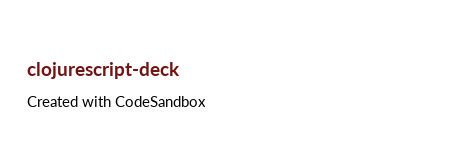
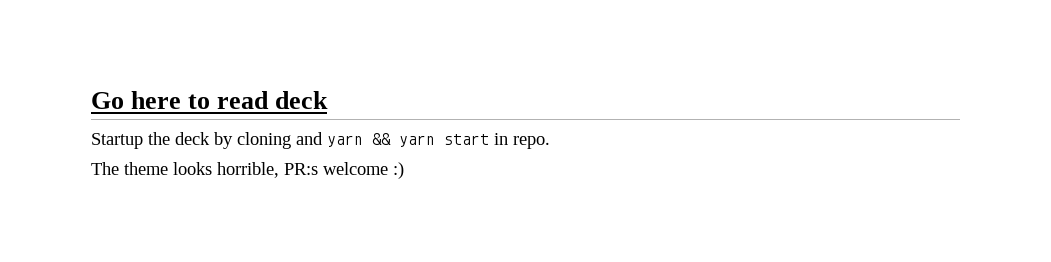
- clojurescript-deck
- Created with CodeSandbox
+ Go here to read deck
+ Startup the deck by cloning and yarn && yarn start in repo.
+ The theme looks horrible, PR:s welcome :)

